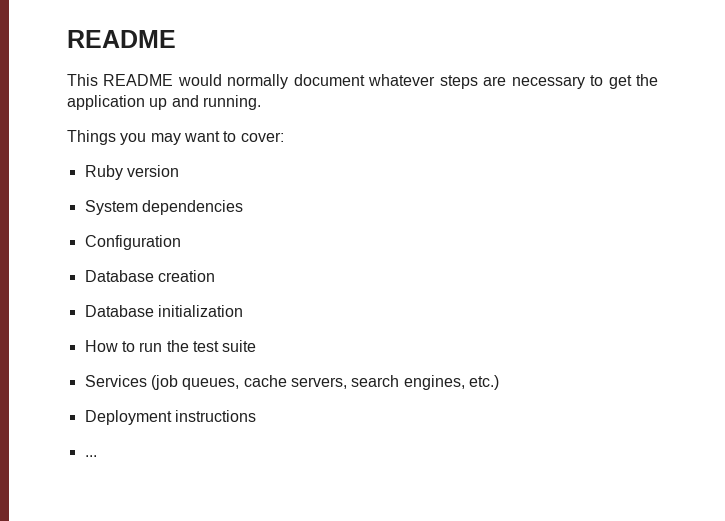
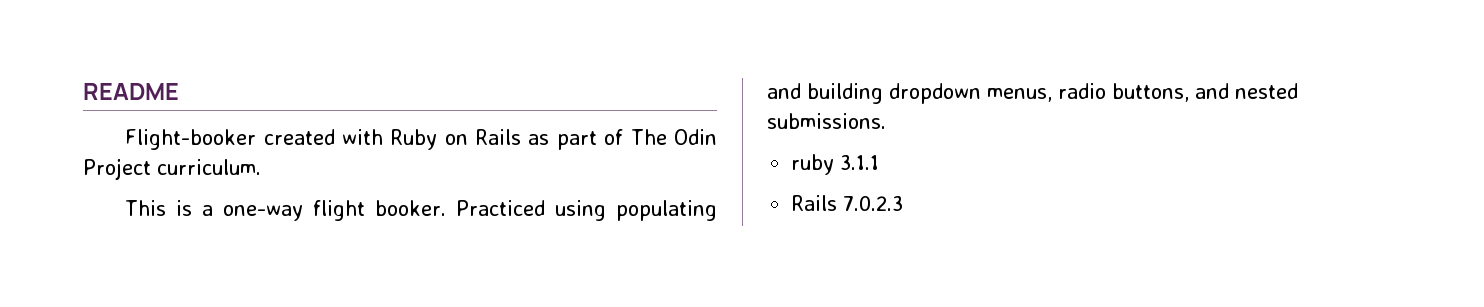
- This README would normally document whatever steps are necessary to get the application up and running.
- Things you may want to cover:
- Ruby version
- System dependencies
- Configuration
- Database creation
- Database initialization
- How to run the test suite
- Services (job queues, cache servers, search engines, etc.)
- Deployment instructions
- ...
+ Flight-booker created with Ruby on Rails as part of The Odin Project curriculum.
+ This is a one-way flight booker. Practiced using populating and building dropdown menus, radio buttons, and nested submissions.
+ ruby 3.1.1
+ Rails 7.0.2.3

